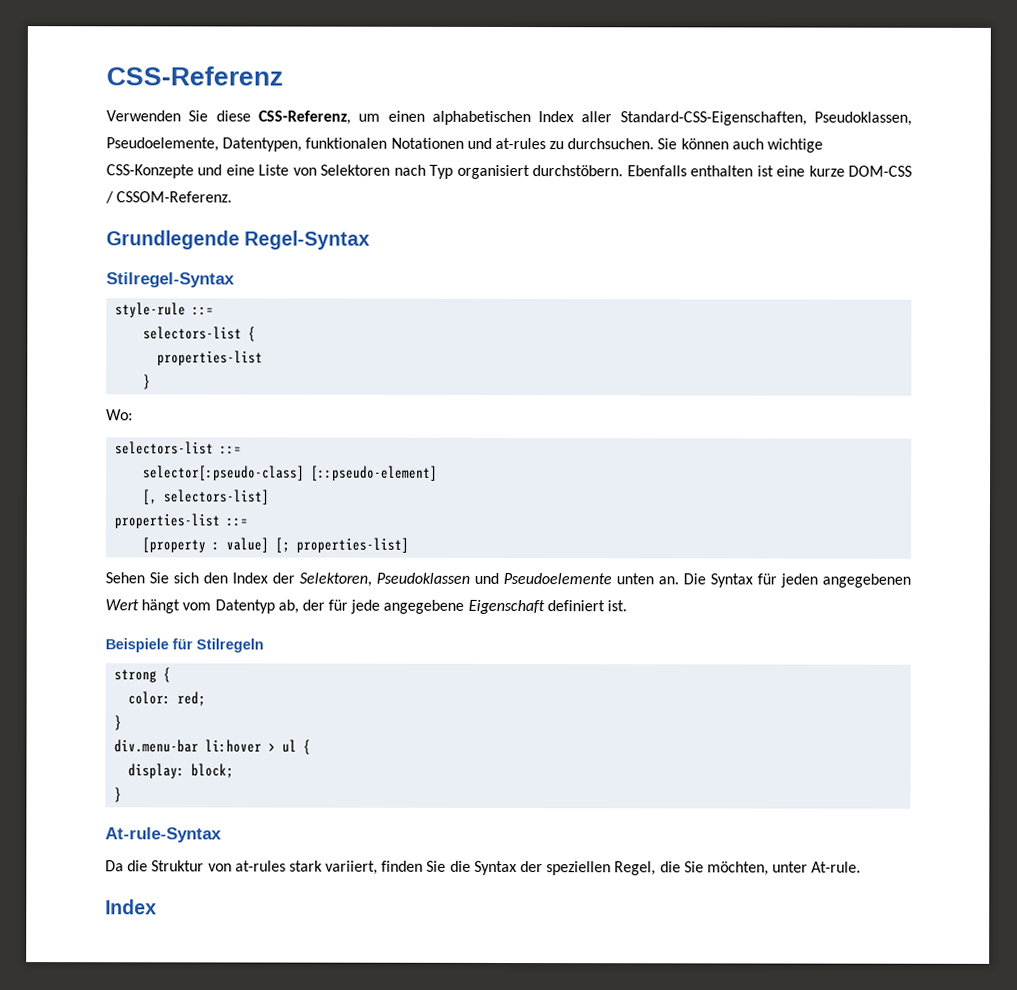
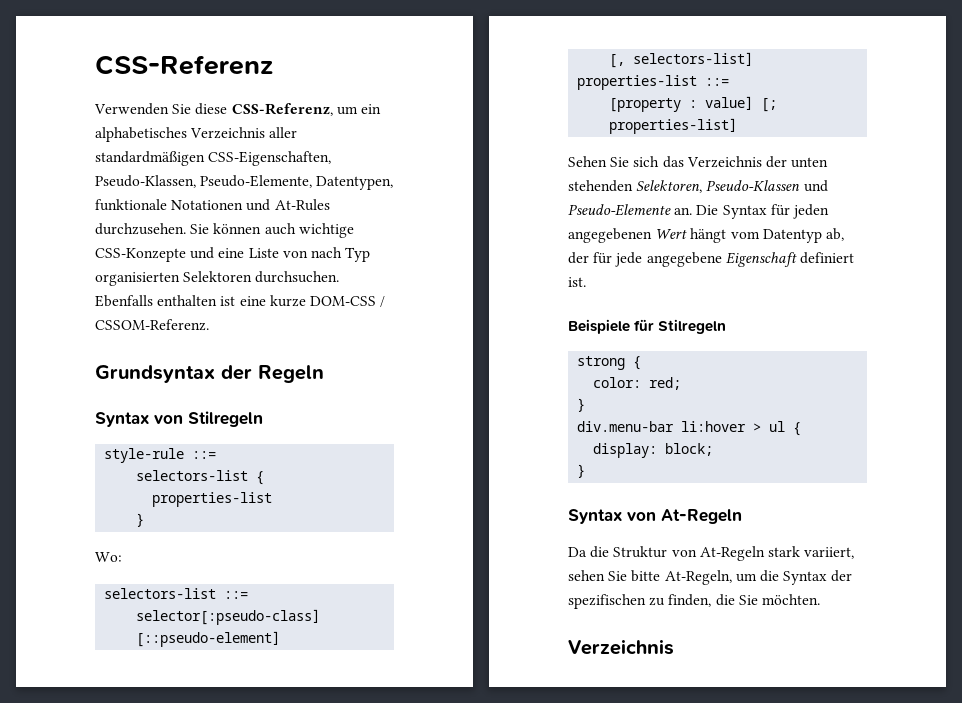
- Verwenden Sie diese CSS-Referenz, um einen alphabetischen Index aller Standard-CSS-Eigenschaften, Pseudoklassen, Pseudoelemente, Datentypen, funktionalen Notationen und at-rules zu durchsuchen.
+ Verwenden Sie diese CSS-Referenz, um ein alphabetisches Verzeichnis aller standardmäßigen CSS-Eigenschaften, Pseudo-Klassen, Pseudo-Elemente, Datentypen, funktionale Notationen und At-Rules durchzusehen.
- Sie können auch wichtige CSS-Konzepte und eine Liste von Selektoren nach Typ organisiert durchstöbern.
+ Sie können auch wichtige CSS-Konzepte und eine Liste von nach Typ organisierten Selektoren durchsuchen.
- Grundlegende Regel-Syntax
- Stilregel-Syntax
+ Grundsyntax der Regeln
+ Syntax von Stilregeln
- Sehen Sie sich den Index der Selektoren, Pseudoklassen und Pseudoelemente unten an.
+ Sehen Sie sich das Verzeichnis der unten stehenden Selektoren, Pseudo-Klassen und Pseudo-Elemente an.
- At-rule-Syntax
+ Syntax von At-Regeln
- Da die Struktur von at-rules stark variiert, finden Sie die Syntax der speziellen Regel, die Sie möchten, unter At-rule.
- Index
+ Da die Struktur von At-Regeln stark variiert, sehen Sie bitte At-Regeln, um die Syntax der spezifischen zu finden, die Sie möchten.
+ Verzeichnis

